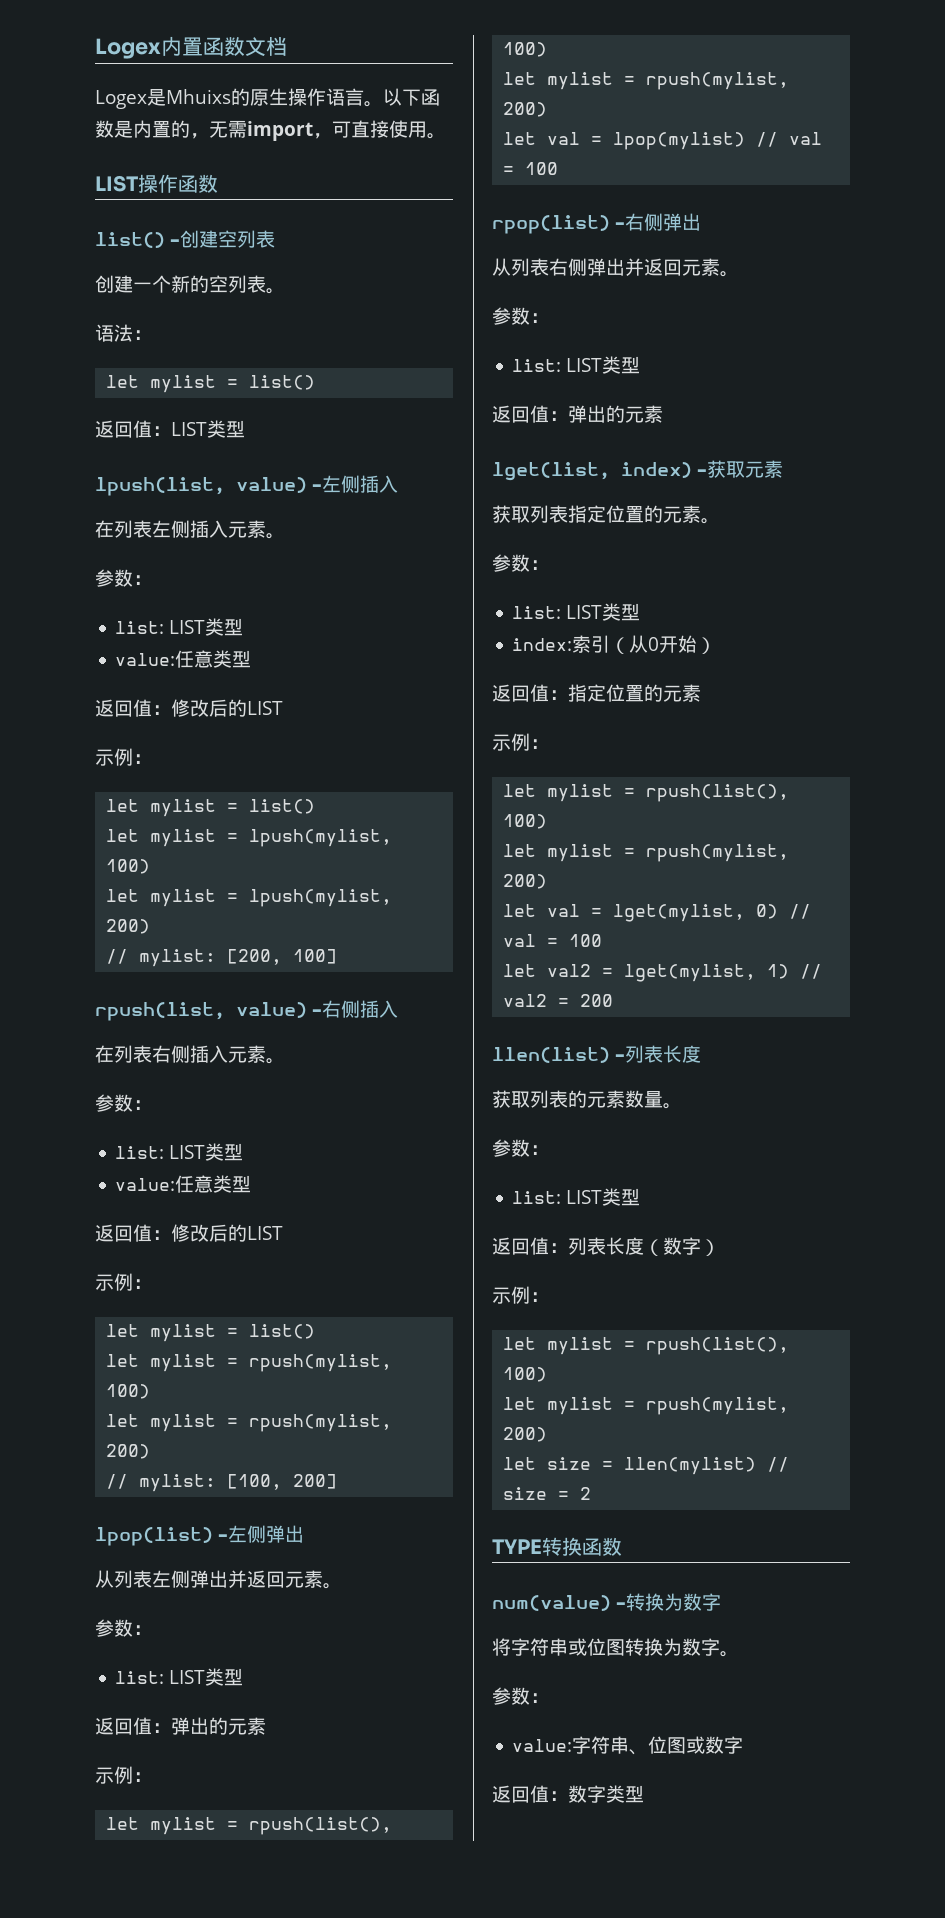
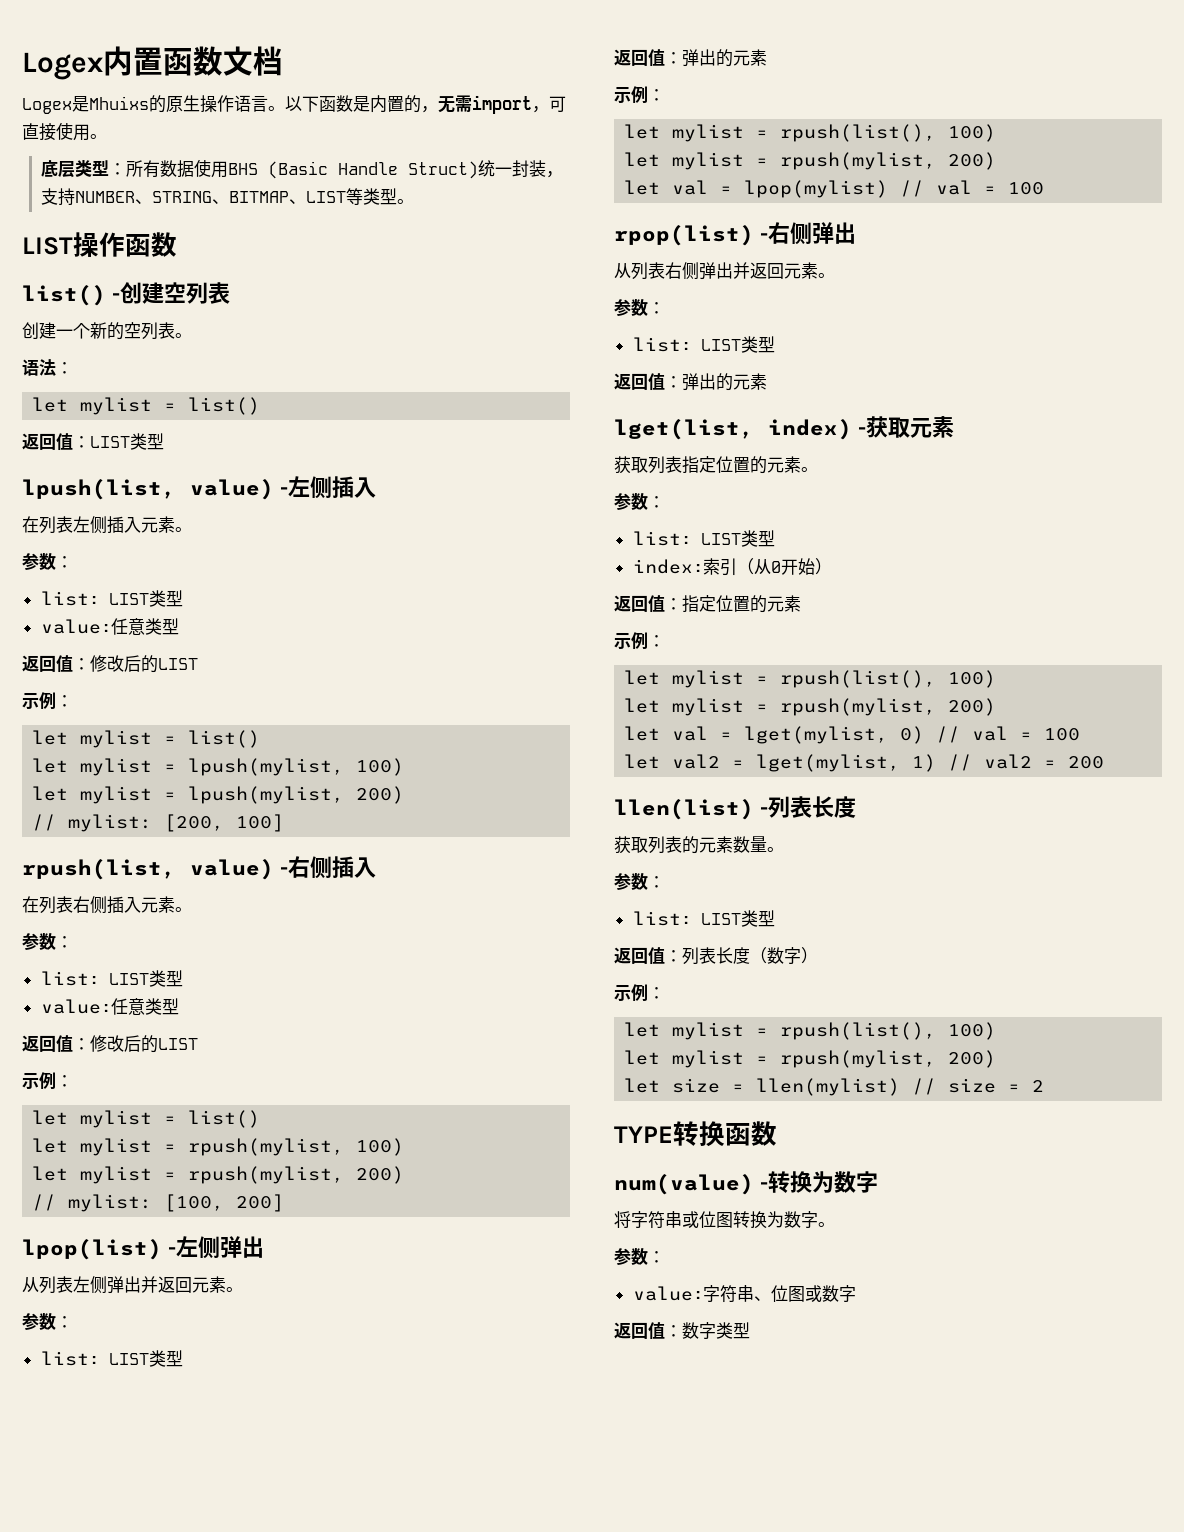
+ 底层类型：所有数据使用BHS (Basic Handle Struct)统一封装，支持NUMBER、STRING、BITMAP、LIST等类型。

